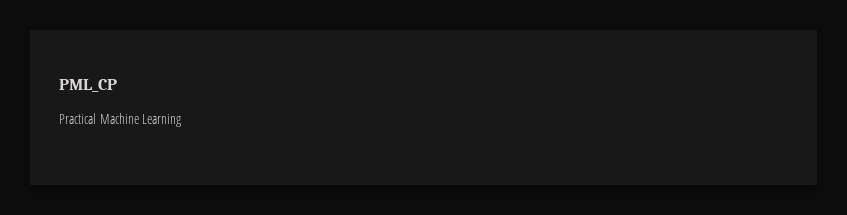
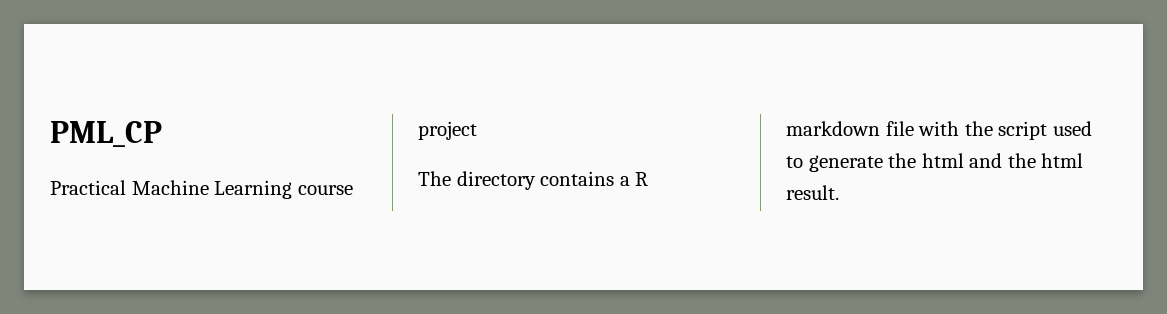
- Practical Machine Learning
+ Practical Machine Learning course project
+ The directory contains a R markdown file with the script used to generate the html and the html result.

